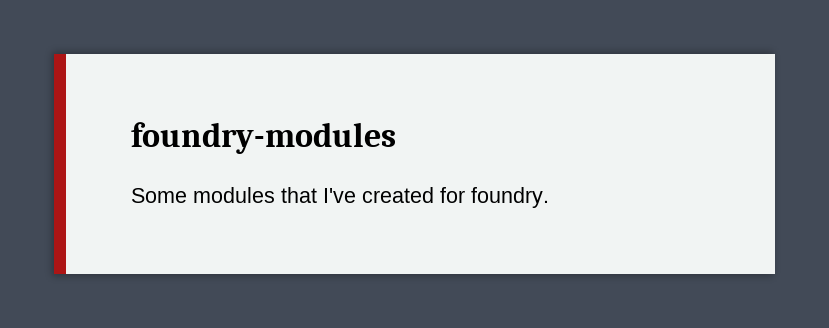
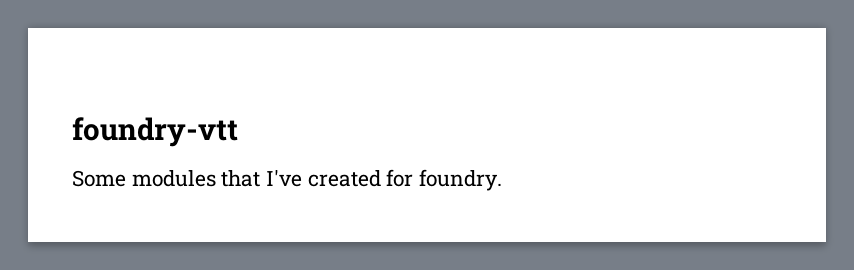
- foundry-modules
+ foundry-vtt

